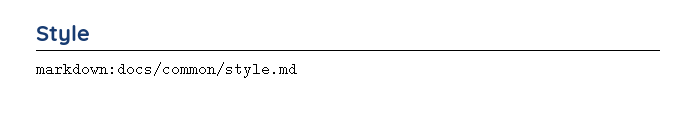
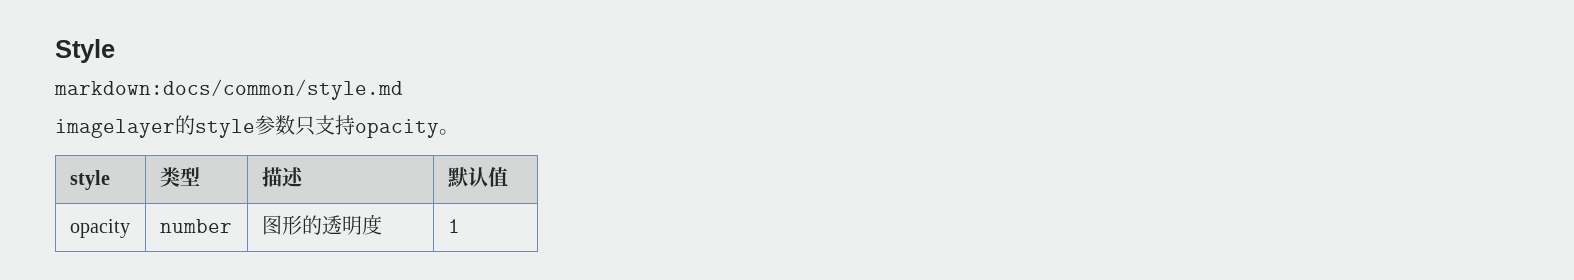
+ imagelayer的style参数只支持opacity。
+ style | 类型 | 描述 | 默认值
+ opacity | number | 图形的透明度 | 1

